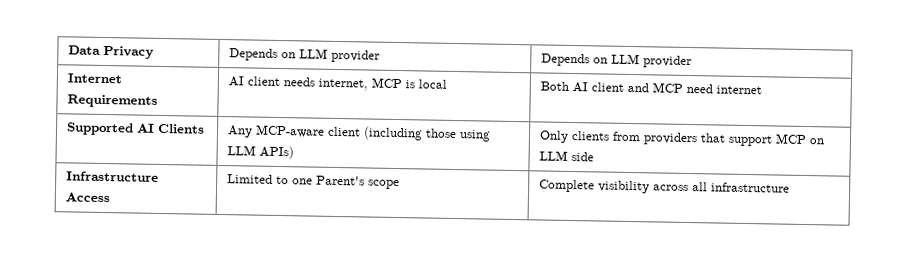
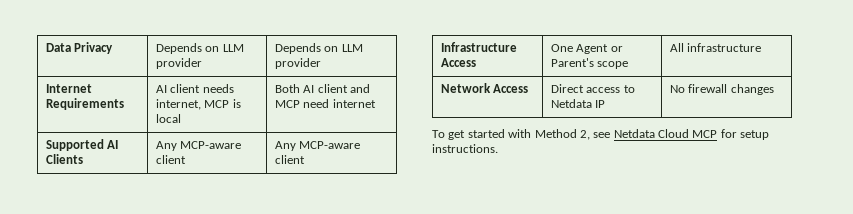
- Supported AI Clients | Any MCP-aware client (including those using LLM APIs) | Only clients from providers that support MCP on LLM side
+ Supported AI Clients | Any MCP-aware client | Any MCP-aware client
- Infrastructure Access | Limited to one Parent's scope | Complete visibility across all infrastructure
+ Infrastructure Access | One Agent or Parent's scope | All infrastructure
+ Network Access | Direct access to Netdata IP | No firewall changes
+ To get started with Method 2, see Netdata Cloud MCP for setup instructions.

